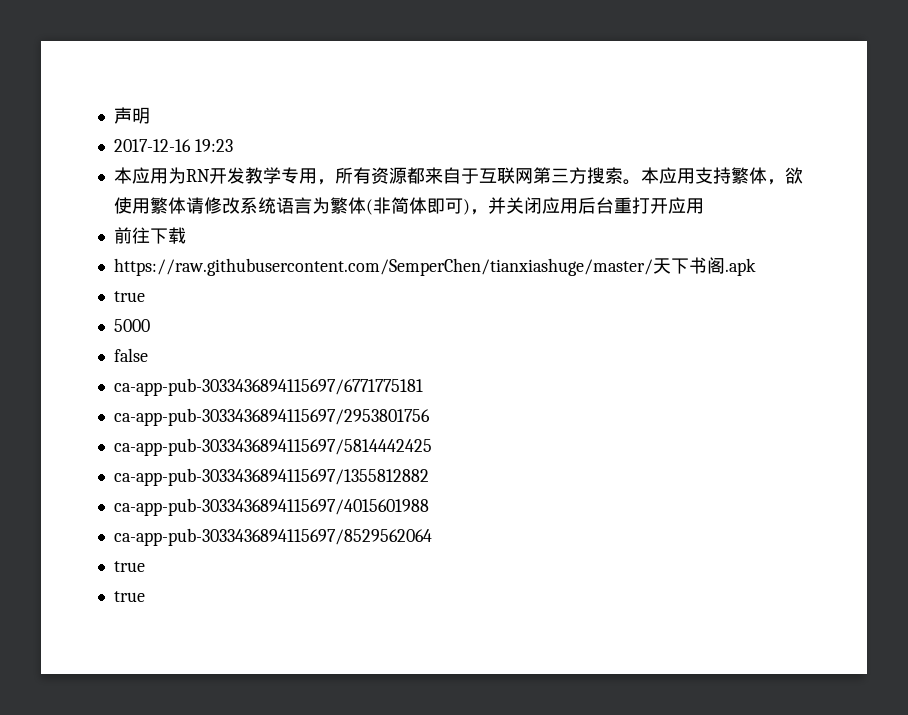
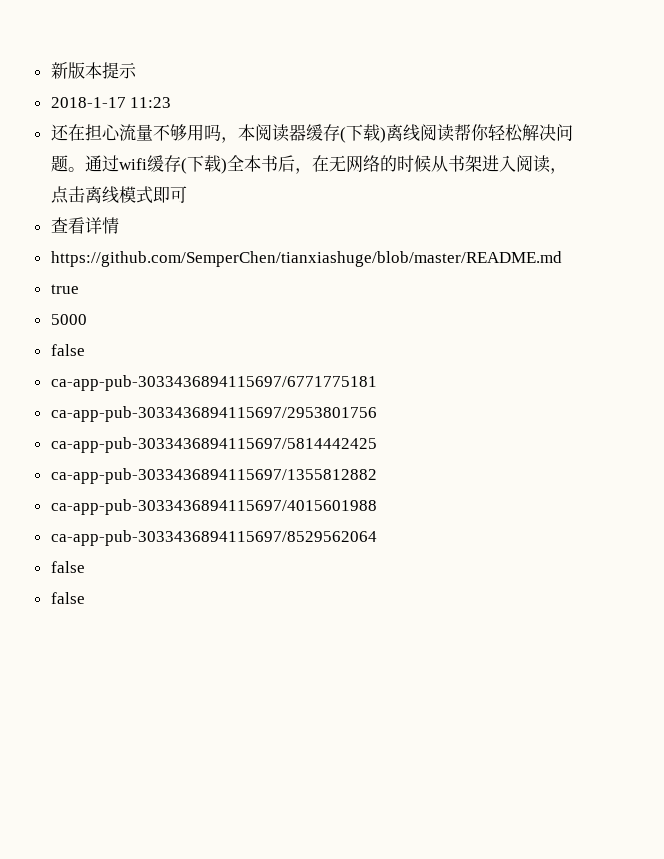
- 声明
- 2017-12-16 19:23
- 本应用为RN开发教学专用，所有资源都来自于互联网第三方搜索。本应用支持繁体，欲使用繁体请修改系统语言为繁体(非简体即可)，并关闭应用后台重打开应用
- 前往下载
- https://raw.githubusercontent.com/SemperChen/tianxiashuge/master/天下书阁.apk
+ 新版本提示
+ 2018-1-17 11:23
+ 还在担心流量不够用吗，本阅读器缓存(下载)离线阅读帮你轻松解决问题。通过wifi缓存(下载)全本书后，在无网络的时候从书架进入阅读，点击离线模式即可
+ 查看详情
+ https://github.com/SemperChen/tianxiashuge/blob/master/README.md
  ca-app-pub-3033436894115697/8529562064
- true
- true
+ false
+ false

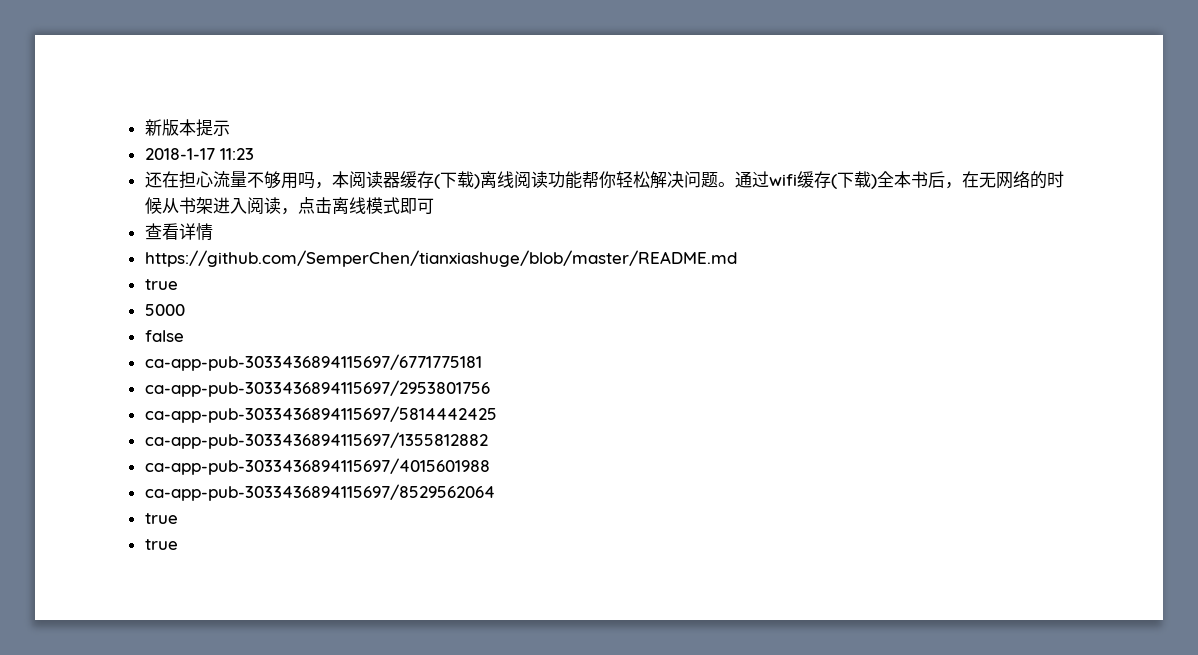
- 还在担心流量不够用吗，本阅读器缓存(下载)离线阅读帮你轻松解决问题。
+ 还在担心流量不够用吗，本阅读器缓存(下载)离线阅读功能帮你轻松解决问题。
  ca-app-pub-3033436894115697/8529562064
- false
- false
+ true
+ true

